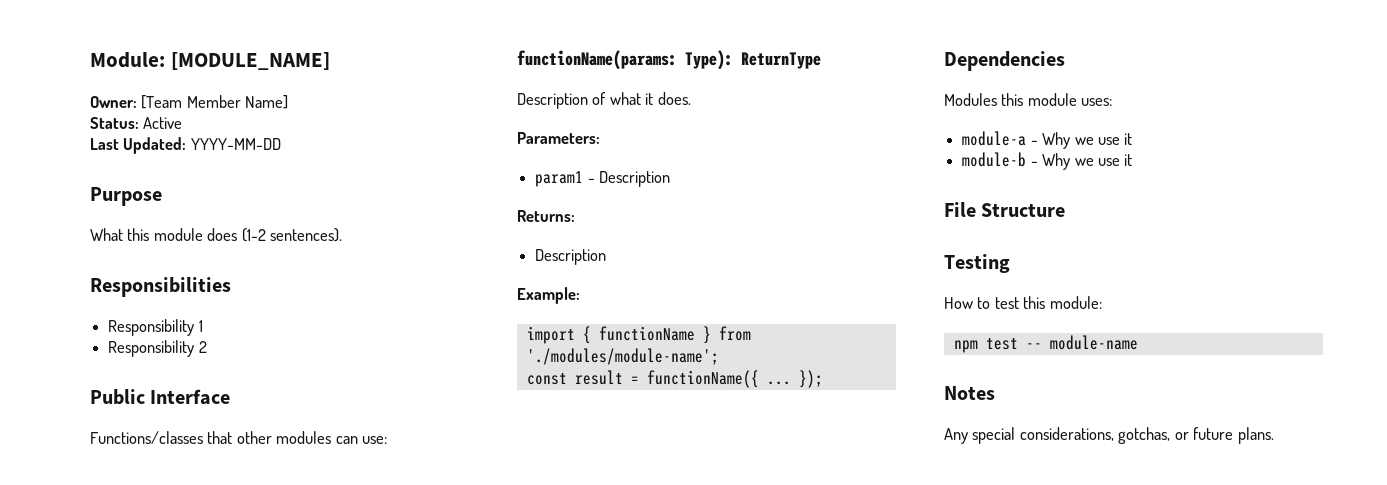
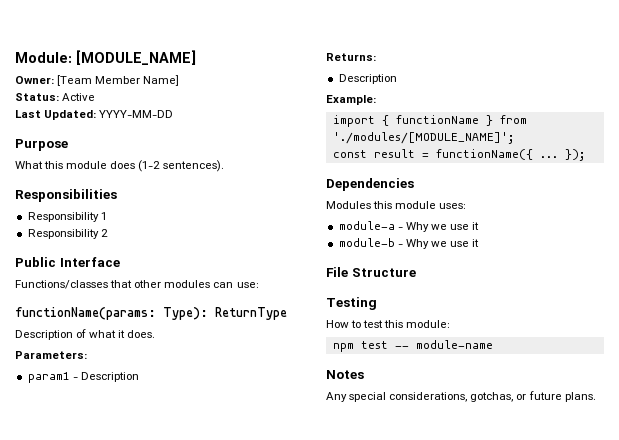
- import { functionName } from './modules/module-name';
+ import { functionName } from './modules/[MODULE_NAME]';

